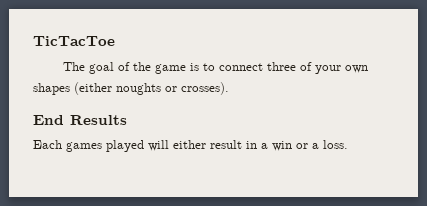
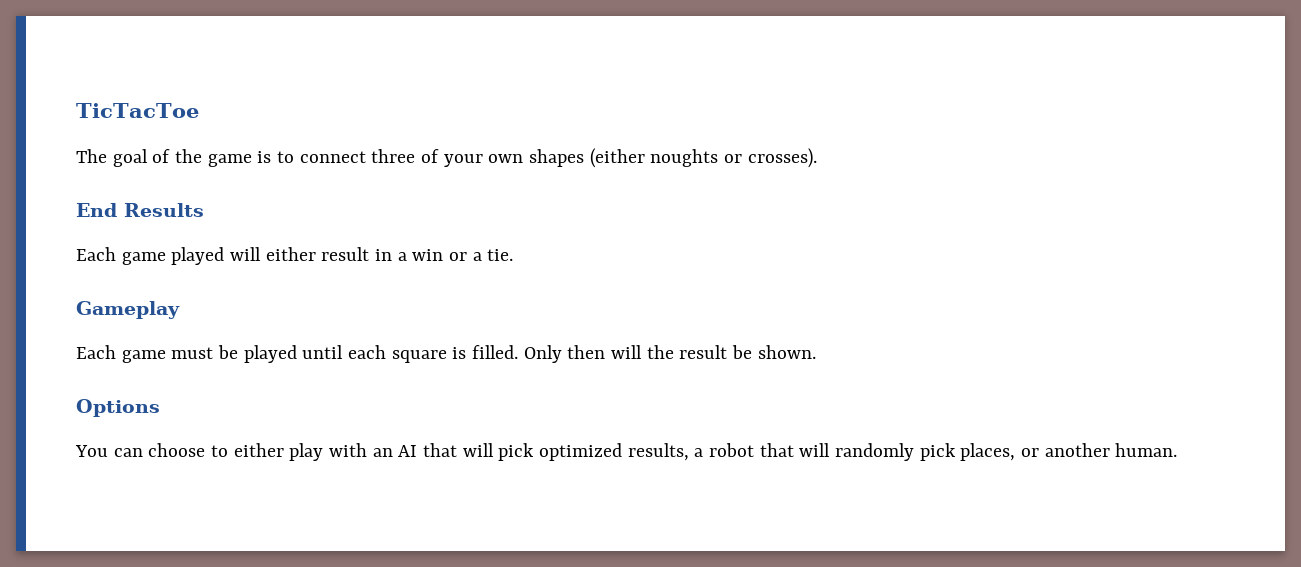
- Each games played will either result in a win or a loss.
+ Each game played will either result in a win or a tie.
+ Gameplay
+ Each game must be played until each square is filled. Only then will the result be shown.
+ Options
+ You can choose to either play with an AI that will pick optimized results, a robot that will randomly pick places, or another human.

